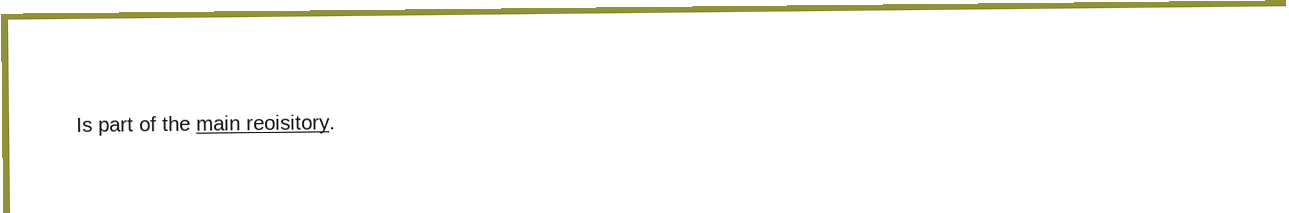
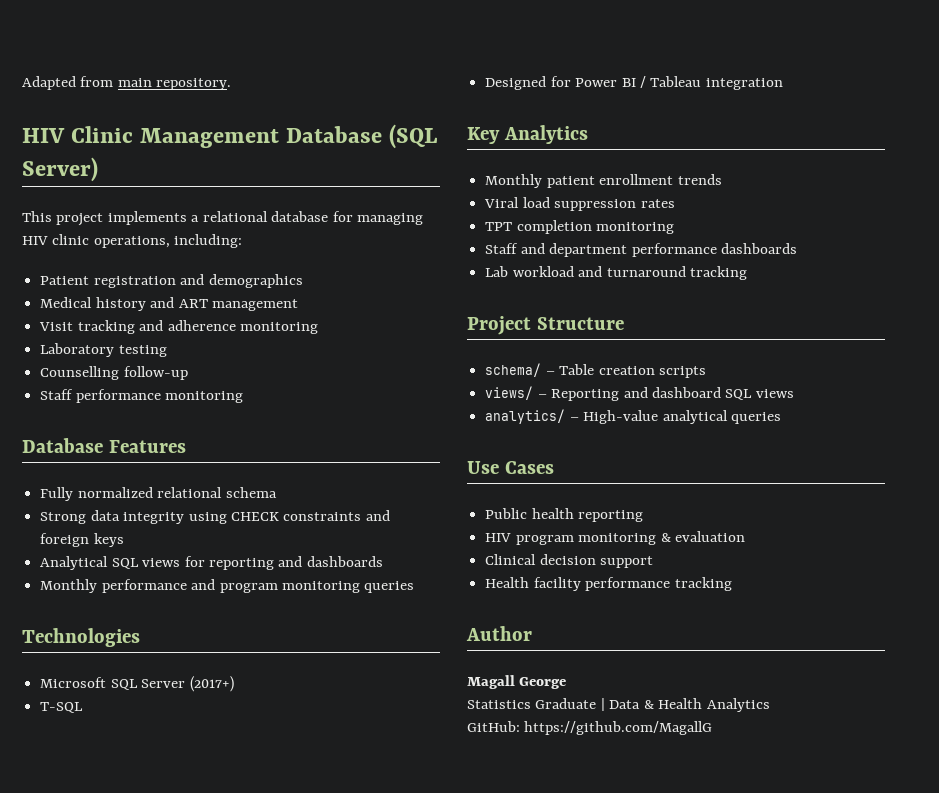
- Is part of the main reoisitory.
+ Adapted from main repository.
+ HIV Clinic Management Database (SQL Server)
+ This project implements a relational database for managing HIV clinic operations, including:
+ Patient registration and demographics
+ Medical history and ART management
+ Visit tracking and adherence monitoring
+ Laboratory testing
+ Counselling follow-up
+ Staff performance monitoring
+ Database Features
+ Fully normalized relational schema
+ Strong data integrity using CHECK constraints and foreign keys
+ Analytical SQL views for reporting and dashboards
+ Monthly performance and program monitoring queries
+ Technologies
+ Microsoft SQL Server (2017+)
+ T-SQL
+ Designed for Power BI / Tableau integration
+ Key Analytics
+ Monthly patient enrollment trends
+ Viral load suppression rates
+ TPT completion monitoring
+ Staff and department performance dashboards
+ Lab workload and turnaround tracking
+ Project Structure
+ schema/ – Table creation scripts
+ views/ – Reporting and dashboard SQL views
+ analytics/ – High-value analytical queries
+ Use Cases
+ Public health reporting
+ HIV program monitoring & evaluation
+ Clinical decision support
+ Health facility performance tracking
+ Author
+ Magall George
+ Statistics Graduate | Data & Health Analytics
+ GitHub: https://github.com/MagallG

